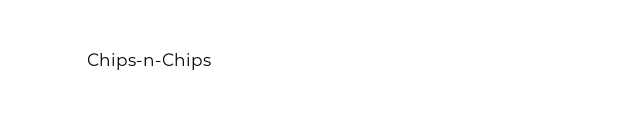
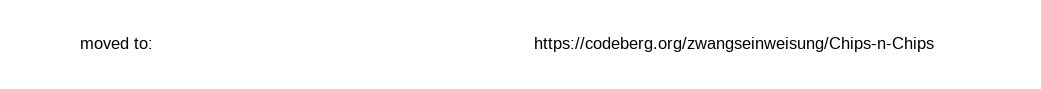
- Chips-n-Chips
+ moved to: https://codeberg.org/zwangseinweisung/Chips-n-Chips

